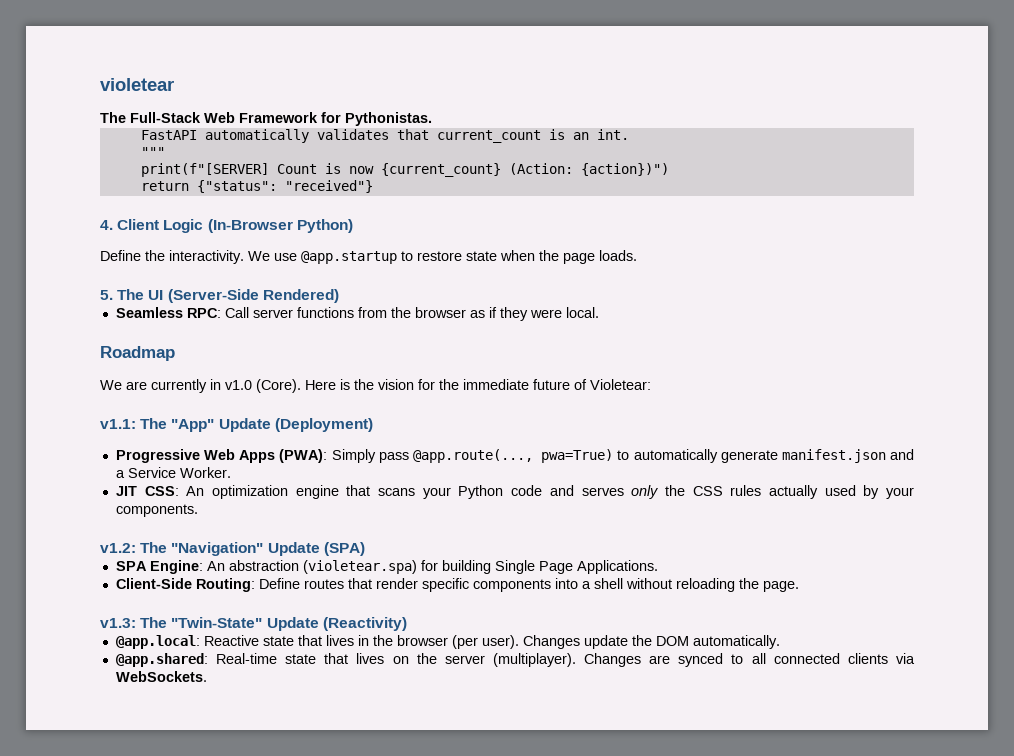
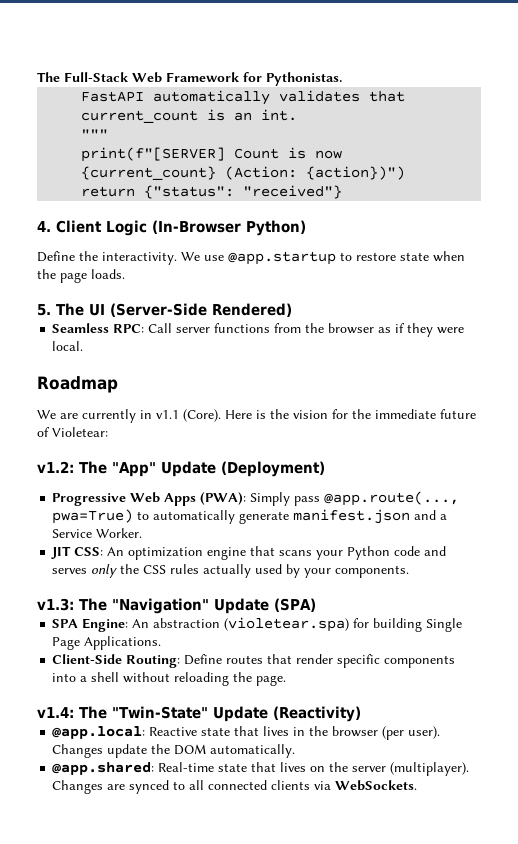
- violetear
- We are currently in v1.0 (Core).
+ We are currently in v1.1 (Core).
- v1.1: The "App" Update (Deployment)
+ v1.2: The "App" Update (Deployment)
- v1.2: The "Navigation" Update (SPA)
+ v1.3: The "Navigation" Update (SPA)
- v1.3: The "Twin-State" Update (Reactivity)
+ v1.4: The "Twin-State" Update (Reactivity)

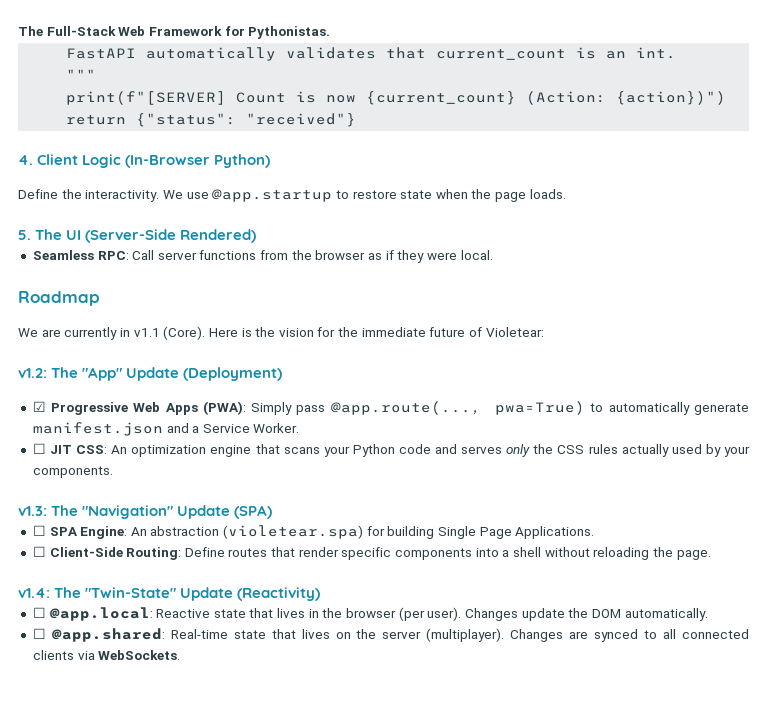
- Progressive Web Apps (PWA): Simply pass @app.route(..., pwa=True) to automatically generate manifest.json and a Service Worker.
+ ☑ Progressive Web Apps (PWA): Simply pass @app.route(..., pwa=True) to automatically generate manifest.json and a Service Worker.
- JIT CSS: An optimization engine that scans your Python code and serves only the CSS rules actually used by your components.
+ ☐ JIT CSS: An optimization engine that scans your Python code and serves only the CSS rules actually used by your components.
- SPA Engine: An abstraction (violetear.spa) for building Single Page Applications.
+ ☐ SPA Engine: An abstraction (violetear.spa) for building Single Page Applications.
- Client-Side Routing: Define routes that render specific components into a shell without reloading the page.
+ ☐ Client-Side Routing: Define routes that render specific components into a shell without reloading the page.
- @app.local: Reactive state that lives in the browser (per user).
+ ☐ @app.local: Reactive state that lives in the browser (per user).
- @app.shared: Real-time state that lives on the server (multiplayer).
+ ☐ @app.shared: Real-time state that lives on the server (multiplayer).

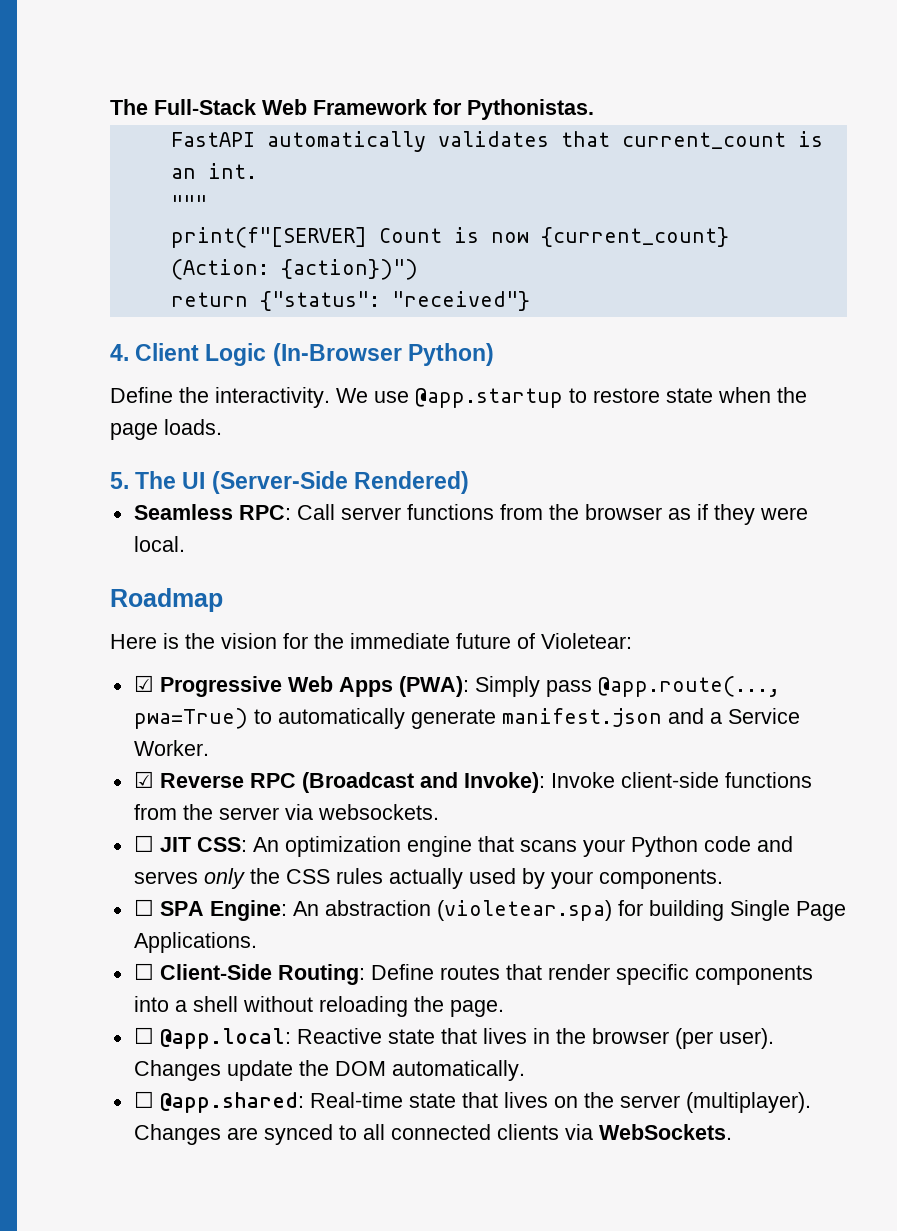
- We are currently in v1.1 (Core).
- v1.2: The "App" Update (Deployment)
+ ☑ Reverse RPC (Broadcast and Invoke): Invoke client-side functions from the server via websockets.
- v1.3: The "Navigation" Update (SPA)
- v1.4: The "Twin-State" Update (Reactivity)

